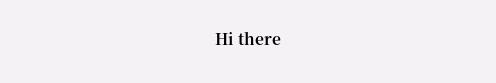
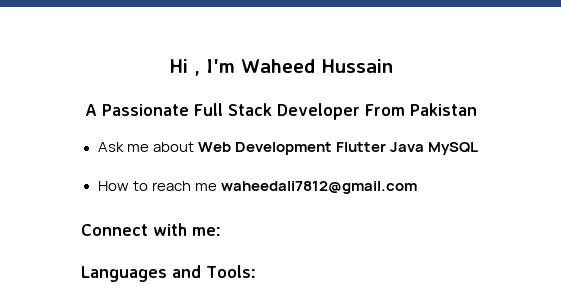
- Hi there
+ Hi , I'm Waheed Hussain
+ A Passionate Full Stack Developer From Pakistan
+ Ask me about Web Development Flutter Java MySQL
+ How to reach me waheedali7812@gmail.com
+ Connect with me:
+ Languages and Tools:

